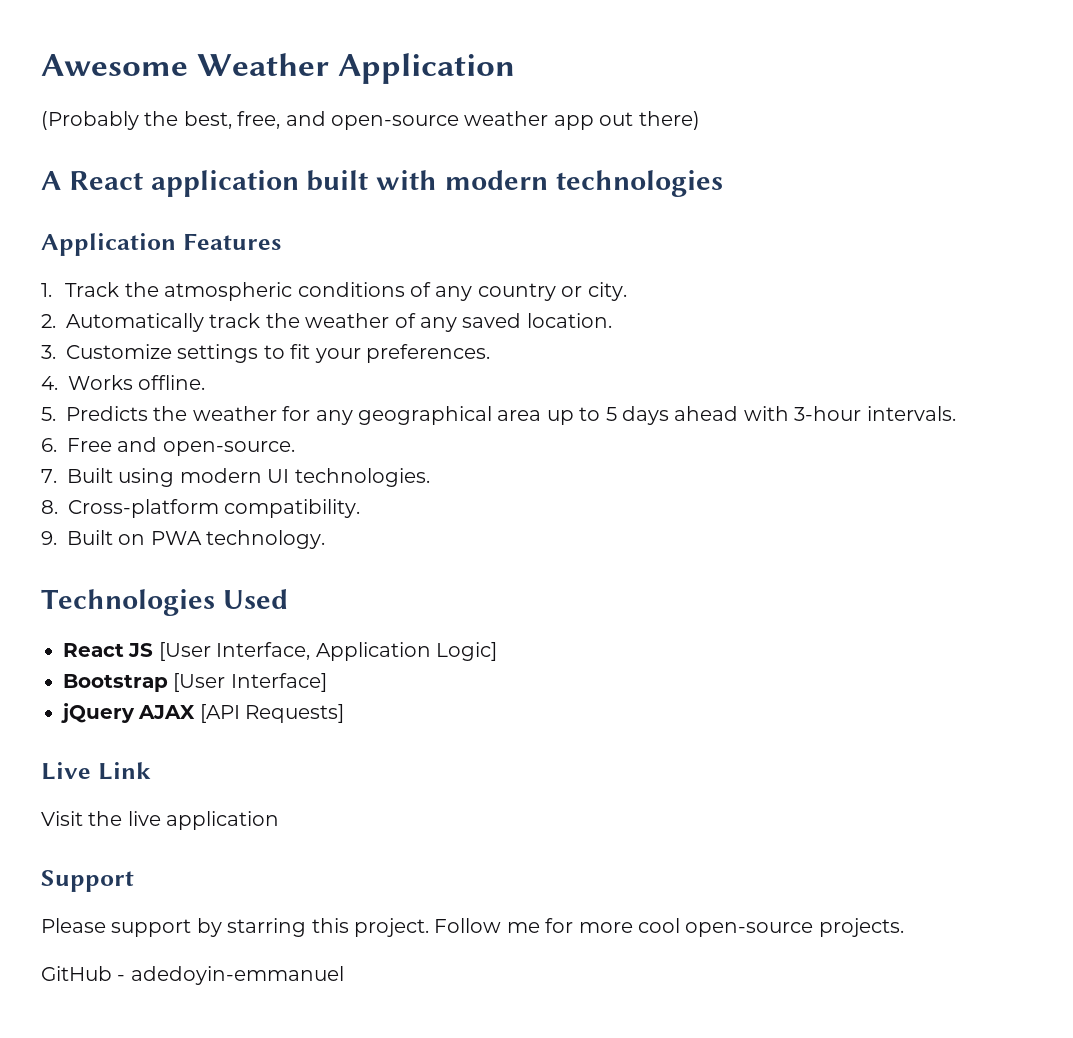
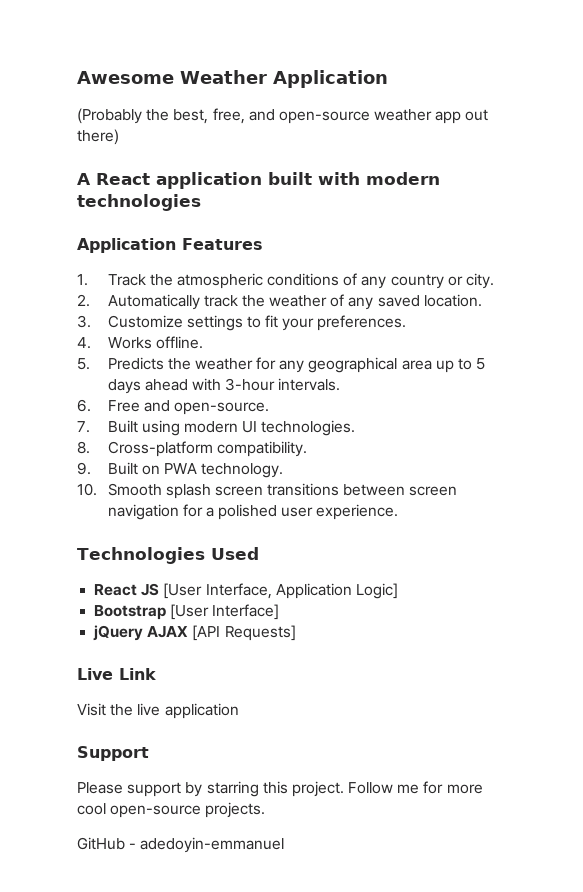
+ 10. Smooth splash screen transitions between screen navigation for a polished user experience.

